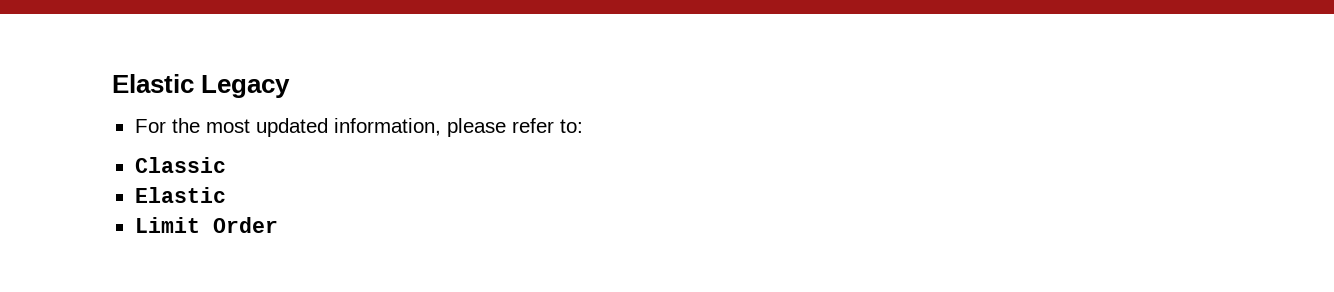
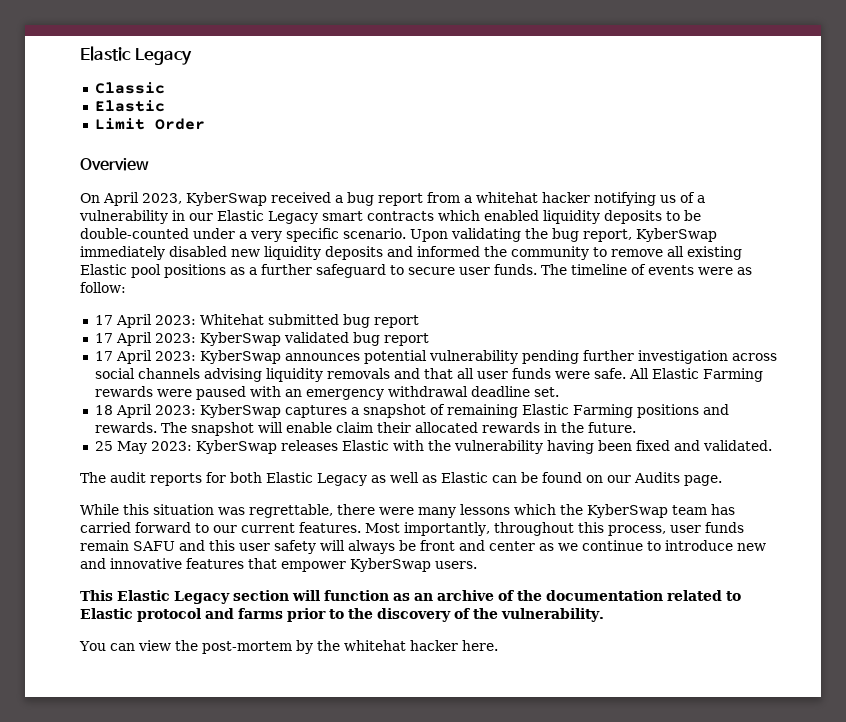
- For the most updated information, please refer to:
  Classic
  Elastic
  Limit Order
+ Overview
+ On April 2023, KyberSwap received a bug report from a whitehat hacker notifying us of a vulnerability in our Elastic Legacy smart contracts which enabled liquidity deposits to be double-counted under a very specific scenario. Upon validating the bug report, KyberSwap immediately disabled new liquidity deposits and informed the community to remove all existing Elastic pool positions as a further safeguard to secure user funds. The timeline of events were as follow:
+ 17 April 2023: Whitehat submitted bug report
+ 17 April 2023: KyberSwap validated bug report
+ 17 April 2023: KyberSwap announces potential vulnerability pending further investigation across social channels advising liquidity removals and that all user funds were safe. All Elastic Farming rewards were paused with an emergency withdrawal deadline set.
+ 18 April 2023: KyberSwap captures a snapshot of remaining Elastic Farming positions and rewards. The snapshot will enable claim their allocated rewards in the future.
+ 25 May 2023: KyberSwap releases Elastic with the vulnerability having been fixed and validated.
+ The audit reports for both Elastic Legacy as well as Elastic can be found on our Audits page.
+ While this situation was regrettable, there were many lessons which the KyberSwap team has carried forward to our current features. Most importantly, throughout this process, user funds remain SAFU and this user safety will always be front and center as we continue to introduce new and innovative features that empower KyberSwap users.
+ This Elastic Legacy section will function as an archive of the documentation related to Elastic protocol and farms prior to the discovery of the vulnerability.
+ You can view the post-mortem by the whitehat hacker here.

